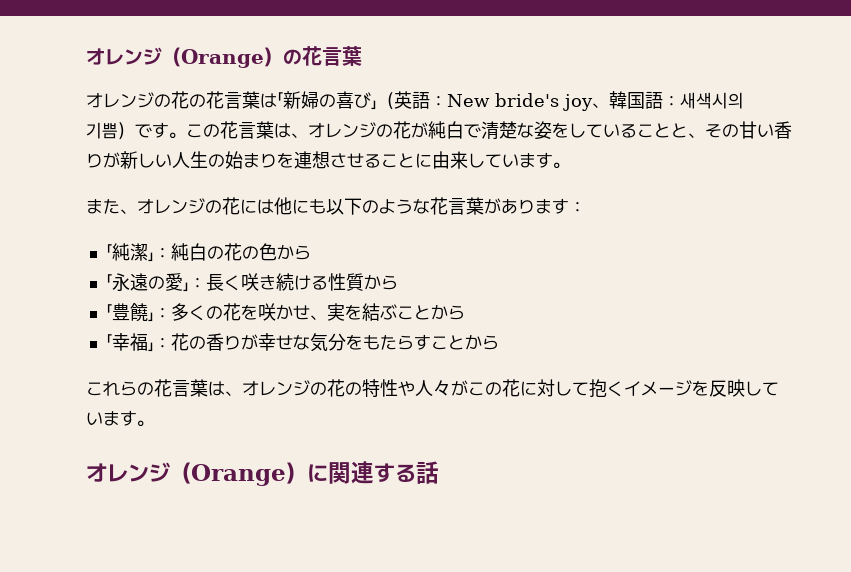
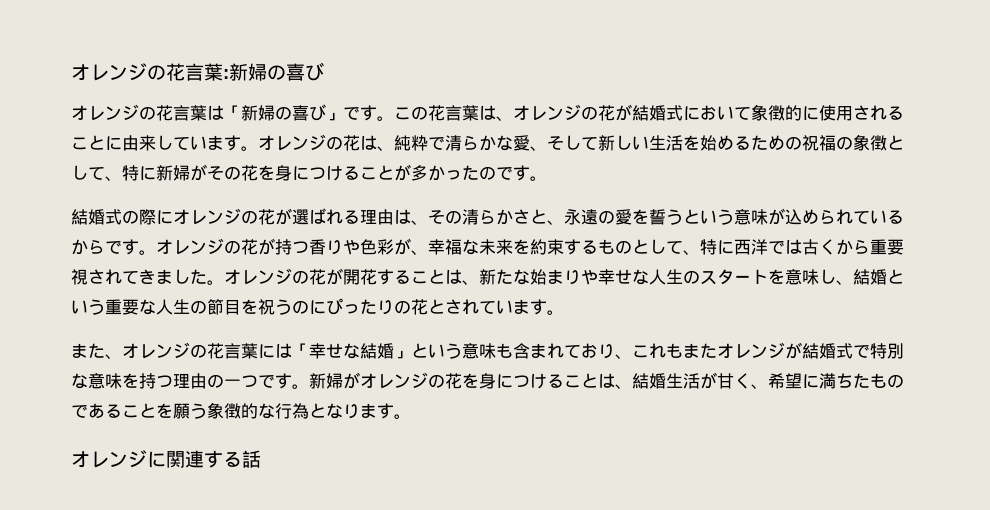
- オレンジ（Orange）の花言葉
- オレンジの花の花言葉は「新婦の喜び」（英語：New bride's joy、韓国語：새색시의 기쁨）です。
+ オレンジの花言葉:新婦の喜び
+ オレンジの花言葉は「新婦の喜び」です。
- この花言葉は、オレンジの花が純白で清楚な姿をしていることと、その甘い香りが新しい人生の始まりを連想させることに由来しています。
+ この花言葉は、オレンジの花が結婚式において象徴的に使用されることに由来しています。オレンジの花は、純粋で清らかな愛、そして新しい生活を始めるための祝福の象徴として、特に新婦がその花を身につけることが多かったのです。
+ 結婚式の際にオレンジの花が選ばれる理由は、その清らかさと、永遠の愛を誓うという意味が込められているからです。オレンジの花が持つ香りや色彩が、幸福な未来を約束するものとして、特に西洋では古くから重要視されてきました。オレンジの花が開花することは、新たな始まりや幸せな人生のスタートを意味し、結婚という重要な人生の節目を祝うのにぴったりの花とされています。
- また、オレンジの花には他にも以下のような花言葉があります：
- 「純潔」：純白の花の色から
- 「永遠の愛」：長く咲き続ける性質から
- 「豊饒」：多くの花を咲かせ、実を結ぶことから
- 「幸福」：花の香りが幸せな気分をもたらすことから
- これらの花言葉は、オレンジの花の特性や人々がこの花に対して抱くイメージを反映しています。
+ また、オレンジの花言葉には「幸せな結婚」という意味も含まれており、これもまたオレンジが結婚式で特別な意味を持つ理由の一つです。新婦がオレンジの花を身につけることは、結婚生活が甘く、希望に満ちたものであることを願う象徴的な行為となります。
- オレンジ（Orange）に関連する話
+ オレンジに関連する話

